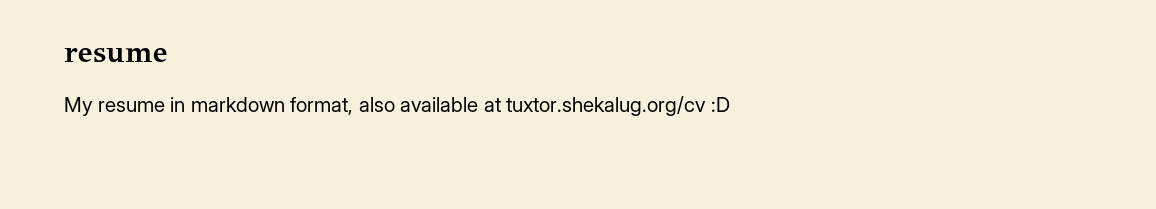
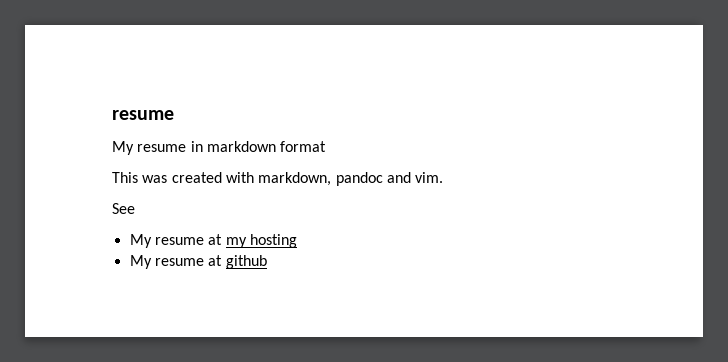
- My resume in markdown format, also available at tuxtor.shekalug.org/cv :D
+ My resume in markdown format
+ This was created with markdown, pandoc and vim.
+ See
+ My resume at my hosting
+ My resume at github

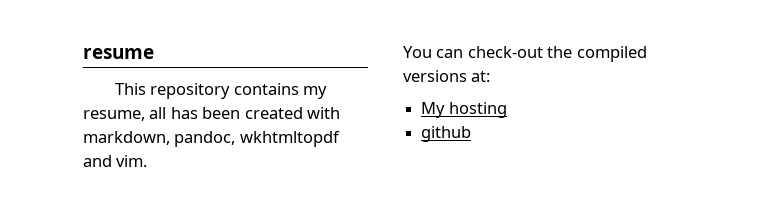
- My resume in markdown format
- This was created with markdown, pandoc and vim.
+ This repository contains my resume, all has been created with markdown, pandoc, wkhtmltopdf and vim.
- See
- My resume at my hosting
- My resume at github
+ You can check-out the compiled versions at:
+ My hosting
+ github

